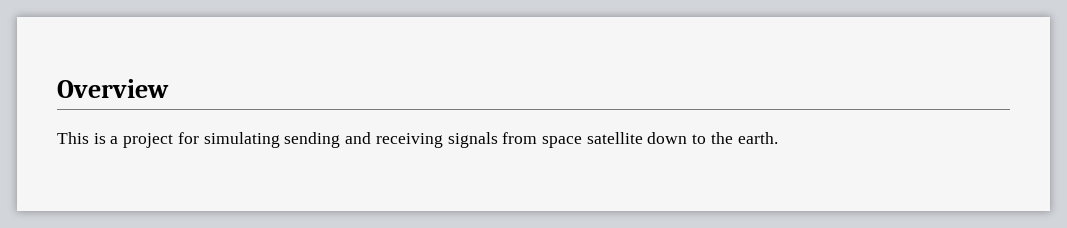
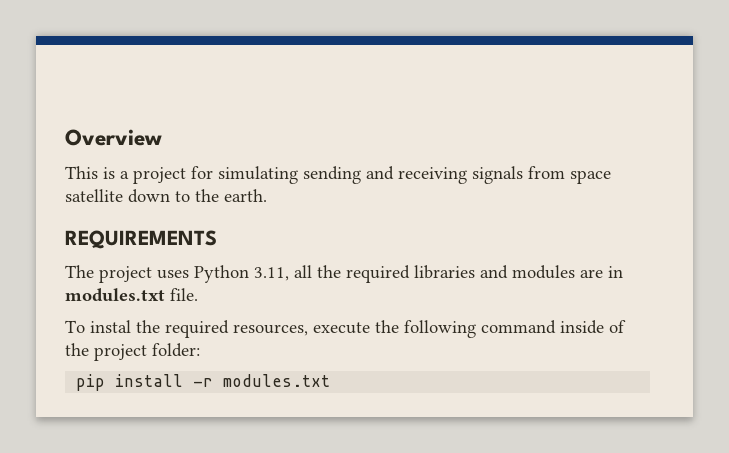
+ REQUIREMENTS
+ The project uses Python 3.11, all the required libraries and modules are in modules.txt file.
+ To instal the required resources, execute the following command inside of the project folder:
+ pip install -r modules.txt

